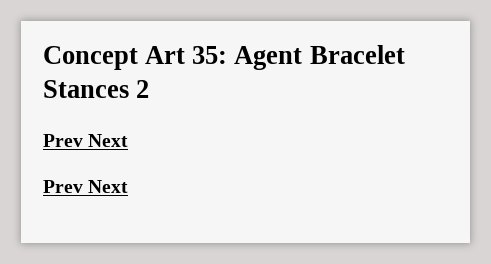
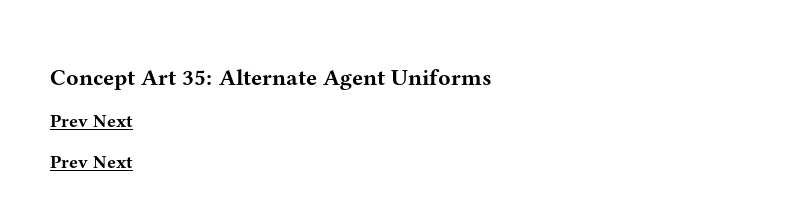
- Concept Art 35: Agent Bracelet Stances 2
+ Concept Art 35: Alternate Agent Uniforms

